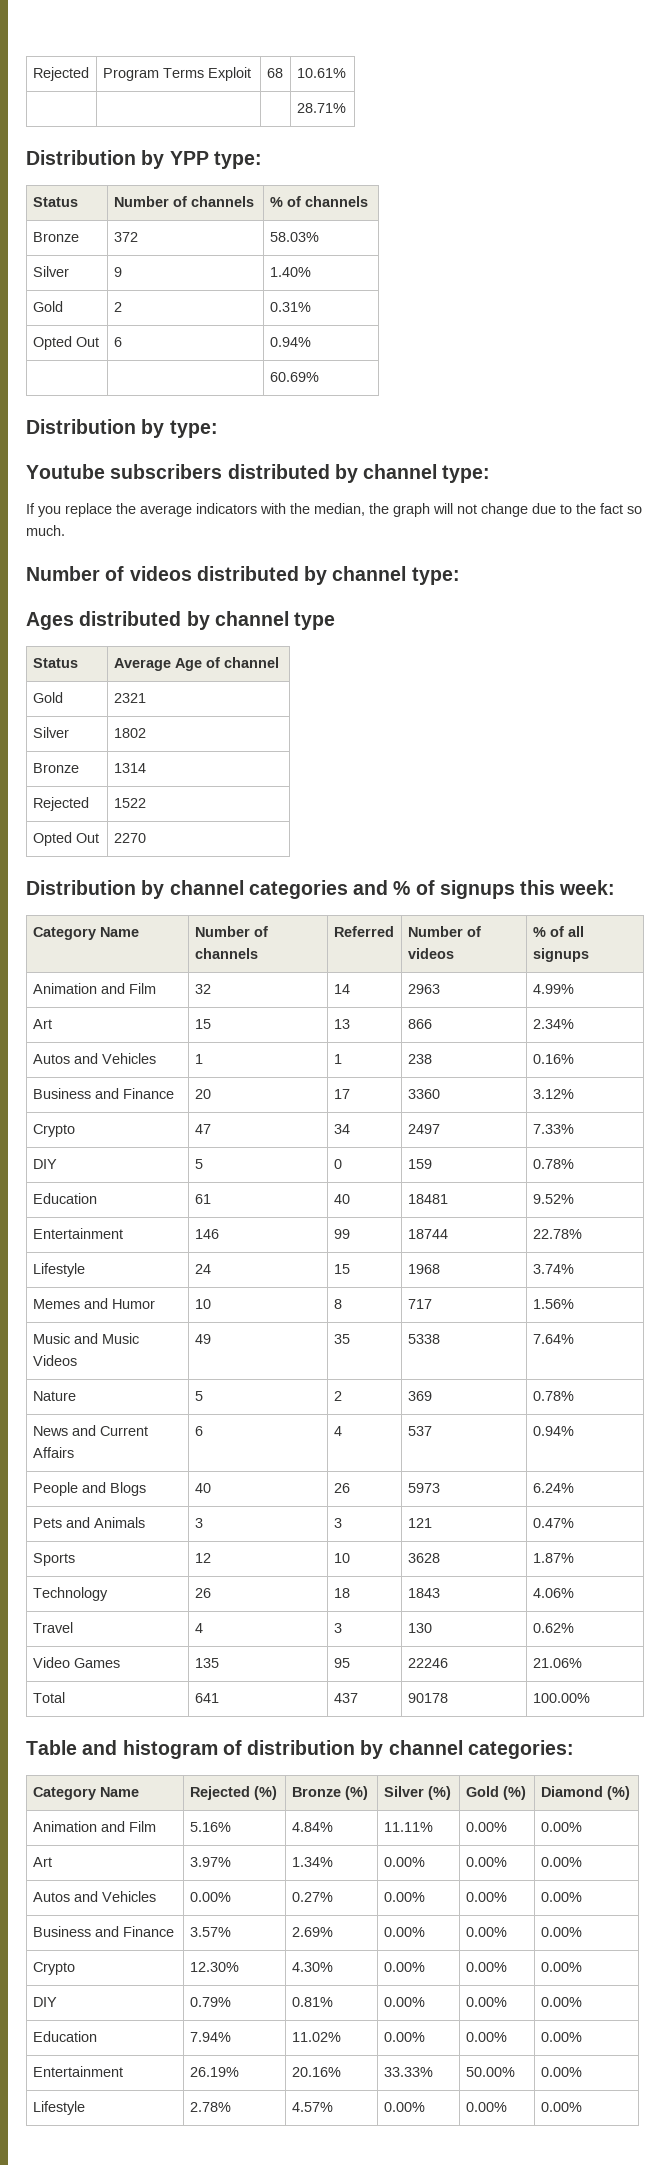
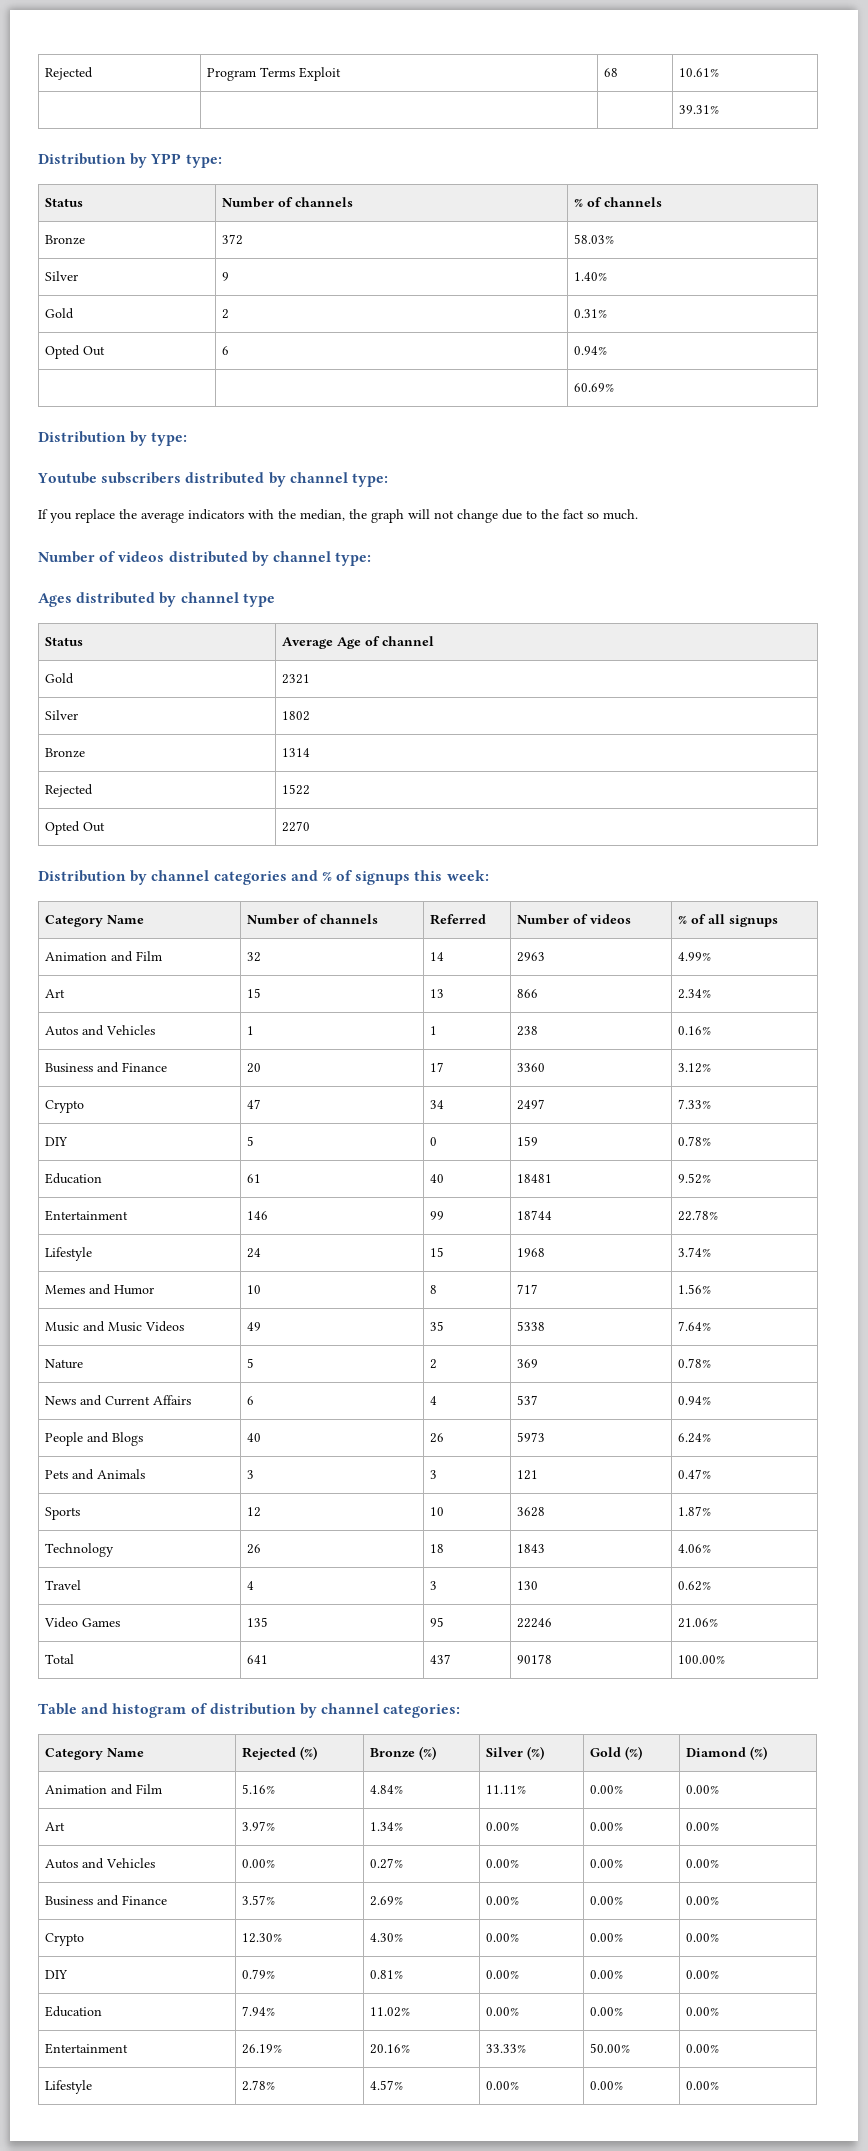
- | | | 28.71%
+ | | | 39.31%

